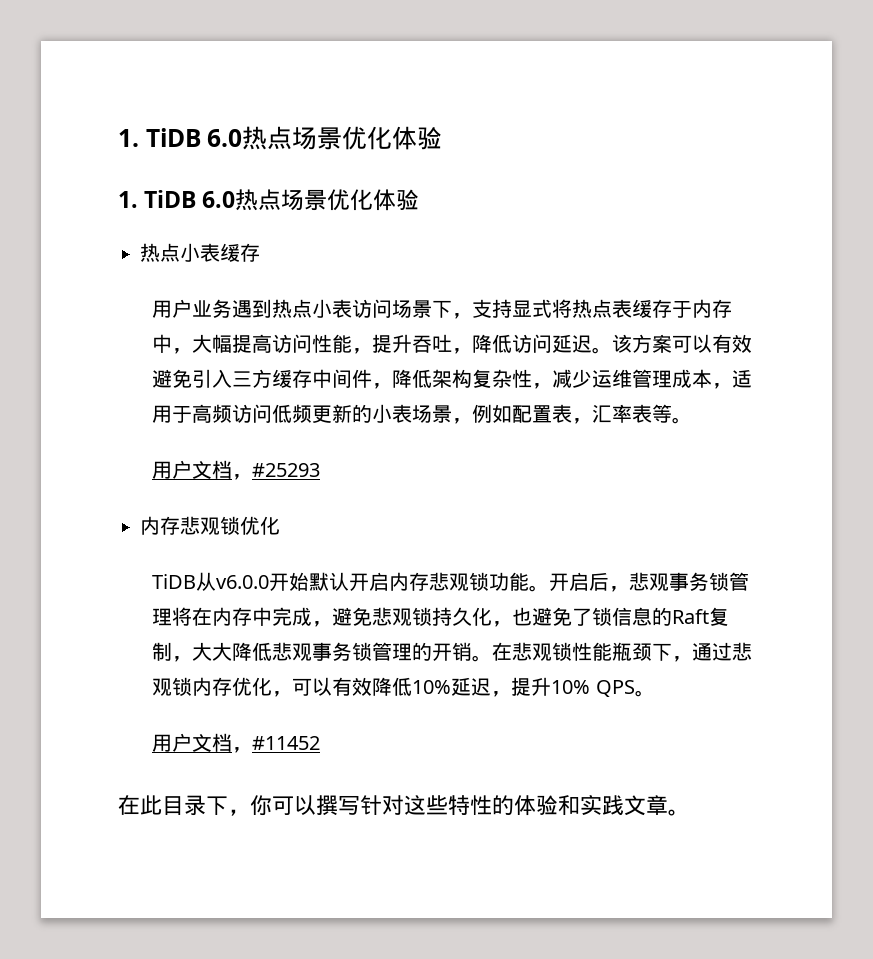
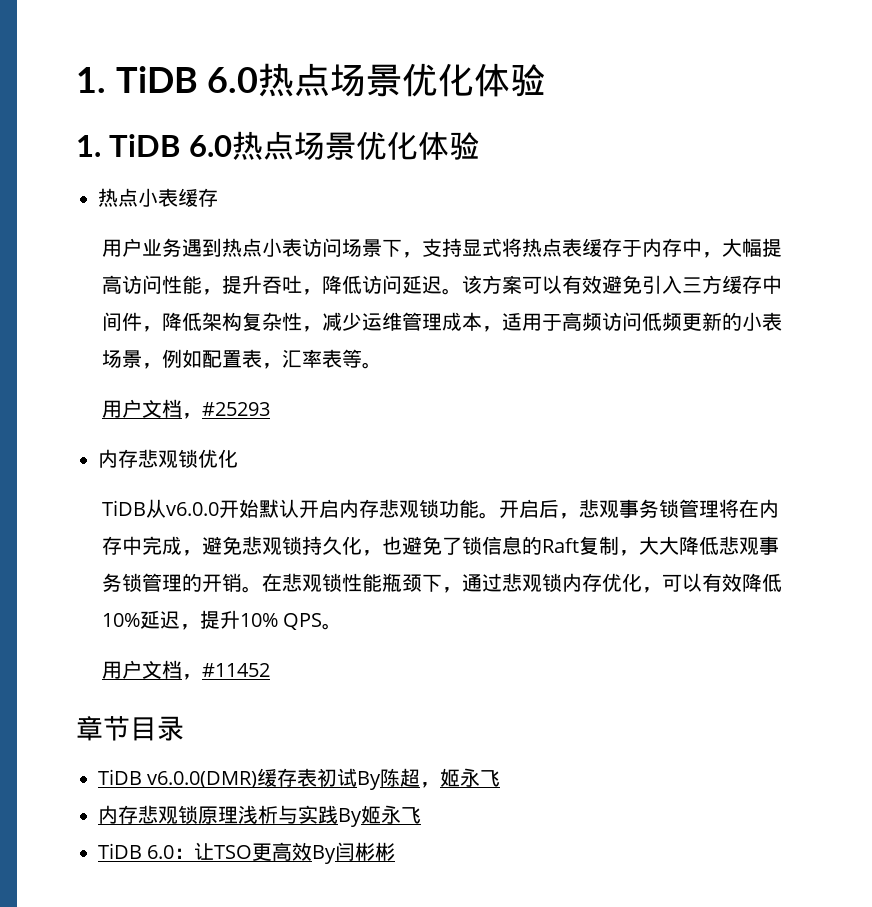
- 在此目录下，你可以撰写针对这些特性的体验和实践文章。
+ 章节目录
+ TiDB v6.0.0(DMR)缓存表初试By陈超，姬永飞
+ 内存悲观锁原理浅析与实践By姬永飞
+ TiDB 6.0：让TSO更高效By闫彬彬

